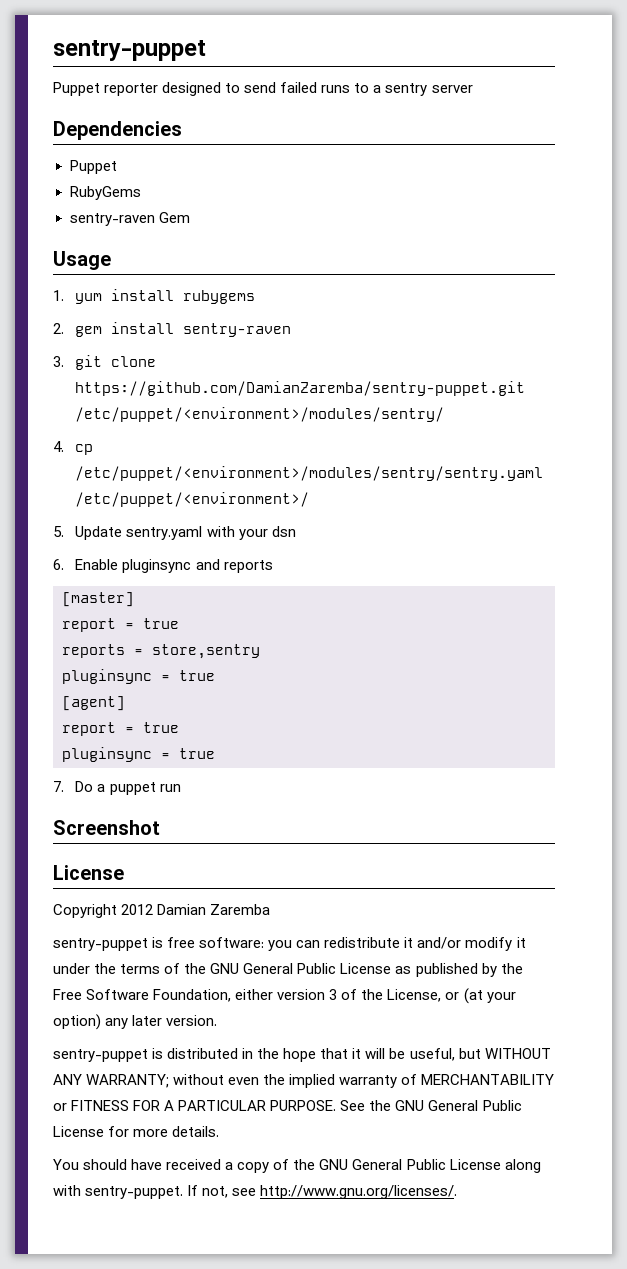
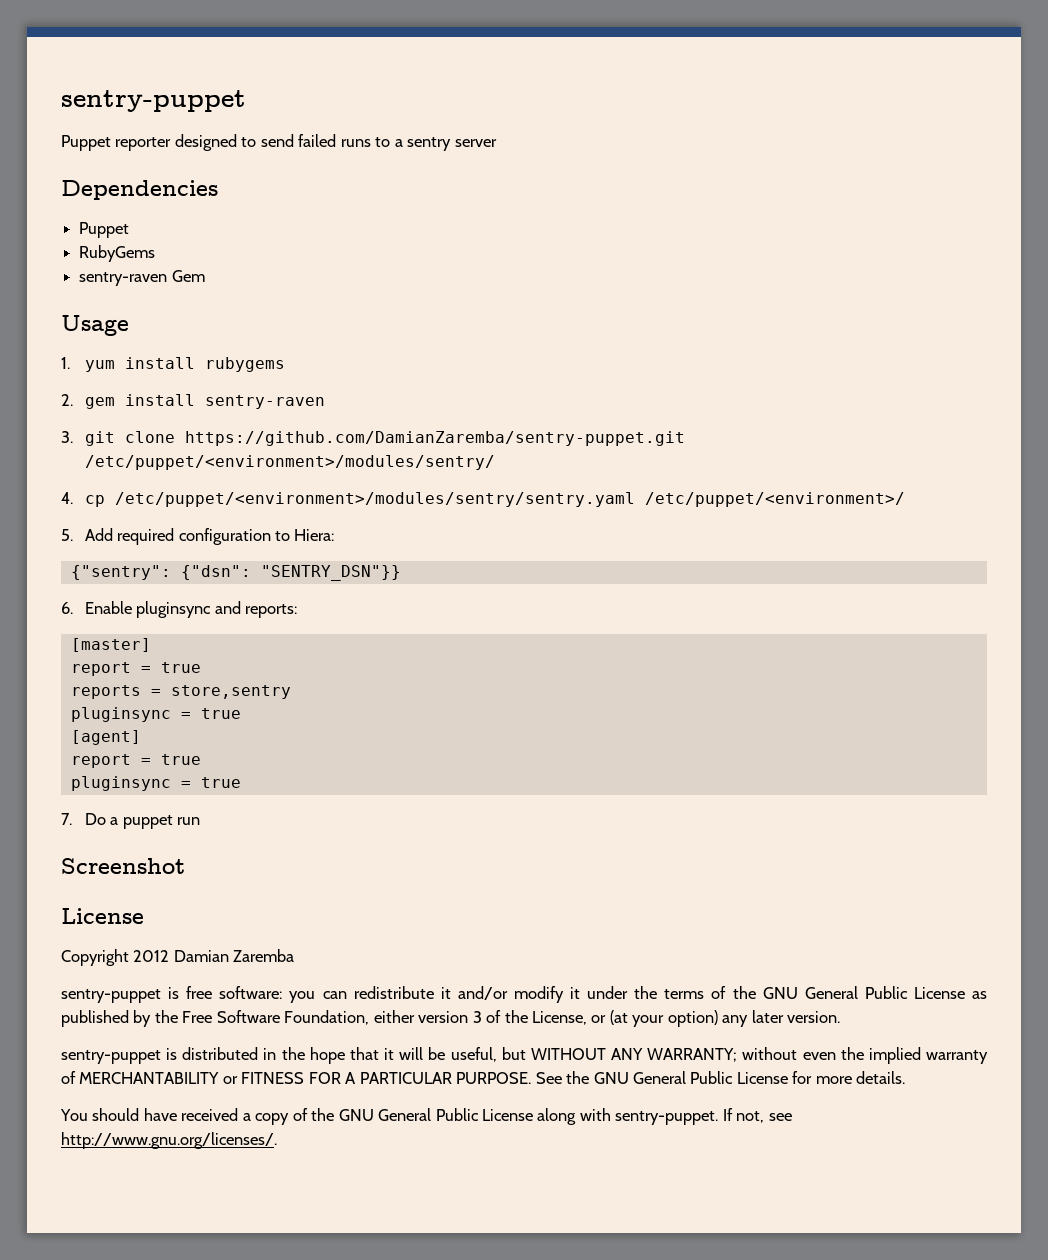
- 5. Update sentry.yaml with your dsn
+ 5. Add required configuration to Hiera:
+ {"sentry": {"dsn": "SENTRY_DSN"}}
- 6. Enable pluginsync and reports
+ 6. Enable pluginsync and reports:

